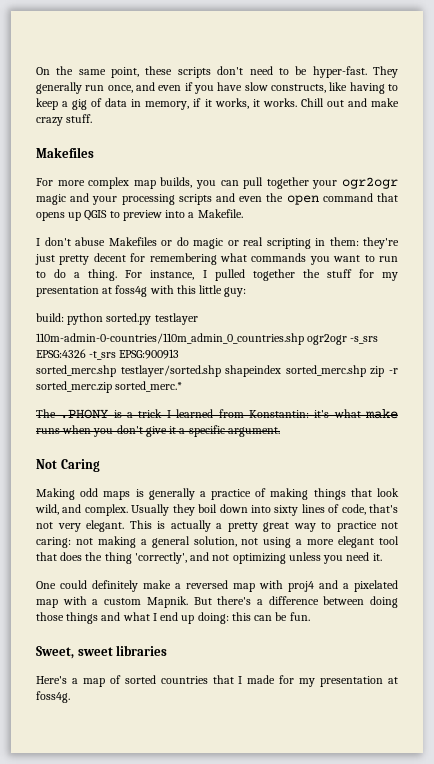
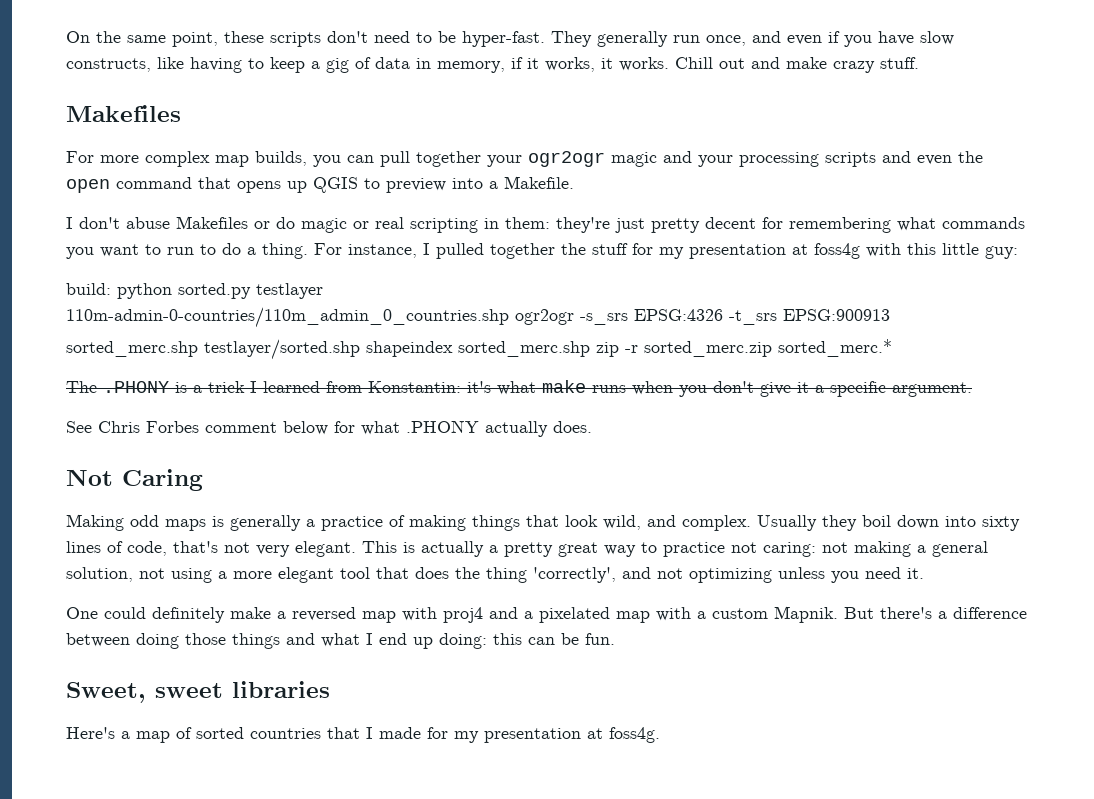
+ See Chris Forbes comment below for what .PHONY actually does.

